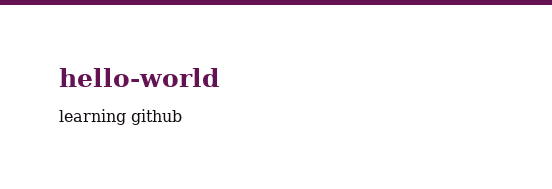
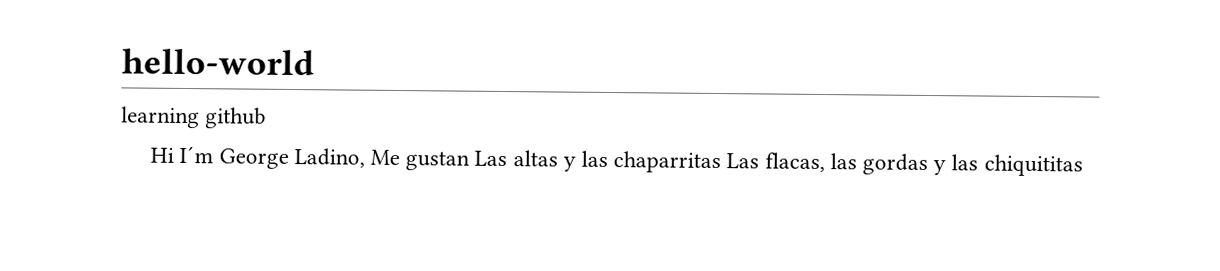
+ Hi I´m George Ladino, Me gustan Las altas y las chaparritas Las flacas, las gordas y las chiquititas

